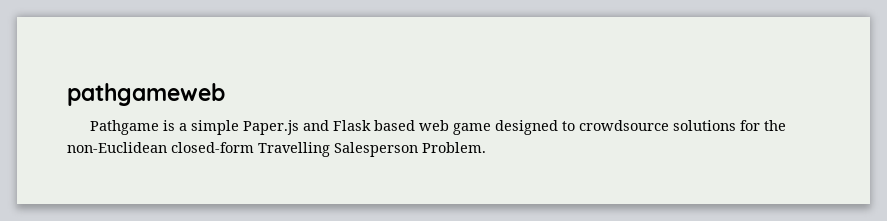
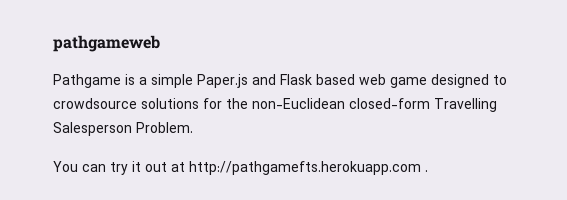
+ You can try it out at http://pathgamefts.herokuapp.com .

